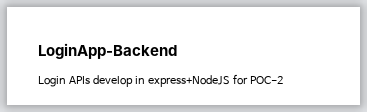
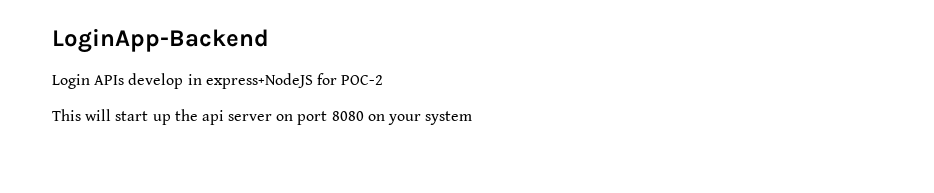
+ This will start up the api server on port 8080 on your system

